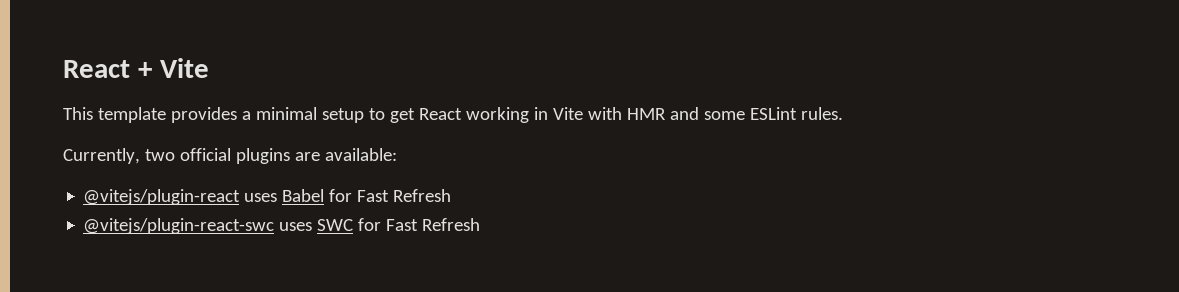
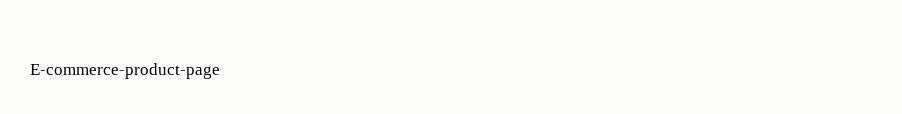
- React + Vite
- This template provides a minimal setup to get React working in Vite with HMR and some ESLint rules.
- Currently, two official plugins are available:
- @vitejs/plugin-react uses Babel for Fast Refresh
- @vitejs/plugin-react-swc uses SWC for Fast Refresh
+ E-commerce-product-page

